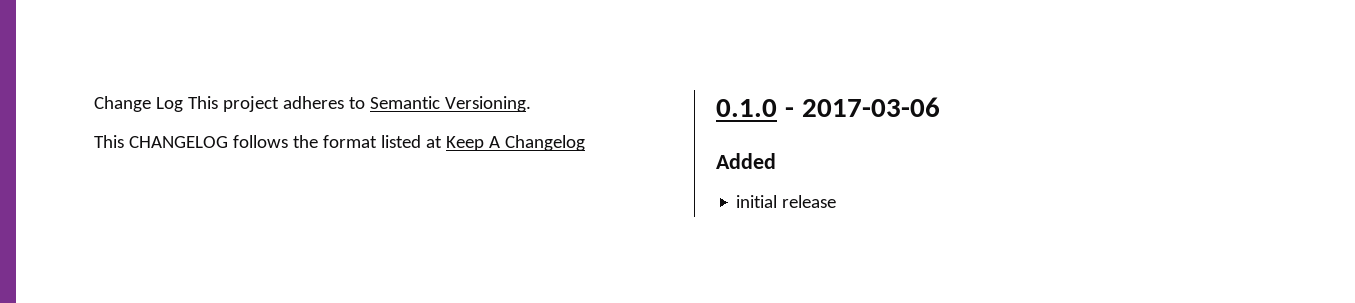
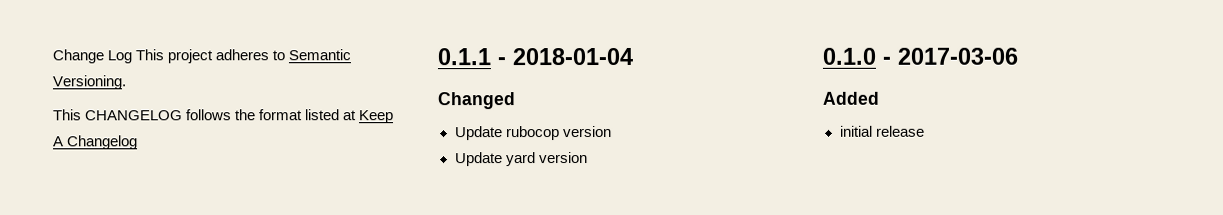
+ 0.1.1 - 2018-01-04
+ Changed
+ Update rubocop version
+ Update yard version

